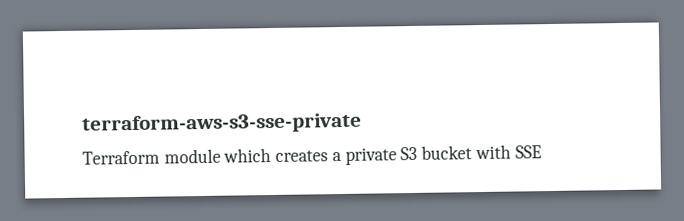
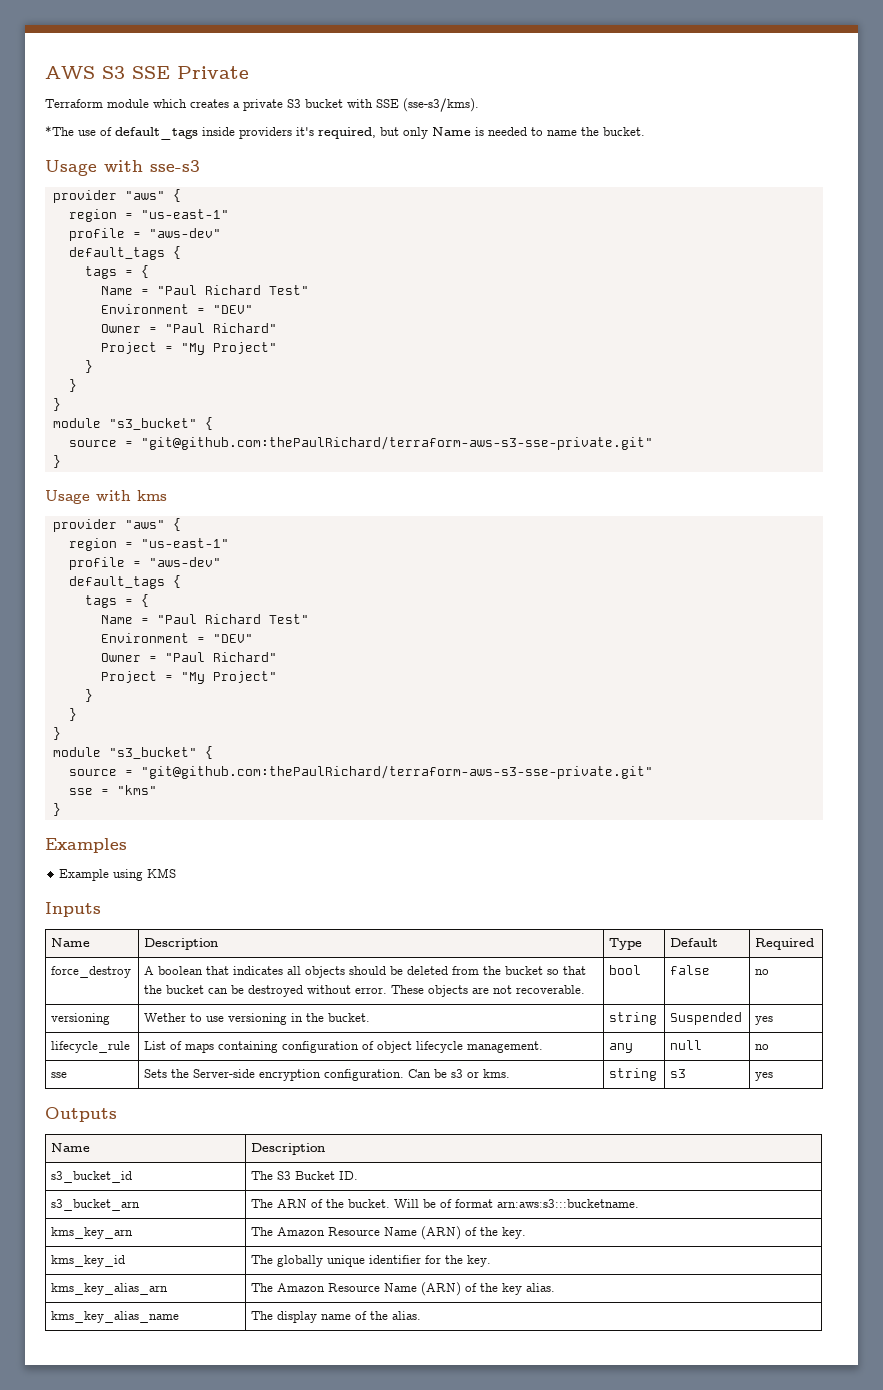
- terraform-aws-s3-sse-private
+ AWS S3 SSE Private
- Terraform module which creates a private S3 bucket with SSE
+ Terraform module which creates a private S3 bucket with SSE (sse-s3/kms).
+ *The use of default_tags inside providers it's required, but only Name is needed to name the bucket.
+ Usage with sse-s3
+ provider "aws" {
+ region = "us-east-1"
+ profile = "aws-dev"
+ default_tags {
+ tags = {
+ Name = "Paul Richard Test"
+ Environment = "DEV"
+ Owner = "Paul Richard"
+ Project = "My Project"
+ }
+ }
+ }
+ module "s3_bucket" {
+ source = "git@github.com:thePaulRichard/terraform-aws-s3-sse-private.git"
+ }
+ Usage with kms
+ provider "aws" {
+ region = "us-east-1"
+ profile = "aws-dev"
+ default_tags {
+ tags = {
+ Name = "Paul Richard Test"
+ Environment = "DEV"
+ Owner = "Paul Richard"
+ Project = "My Project"
+ }
+ }
+ }
+ module "s3_bucket" {
+ source = "git@github.com:thePaulRichard/terraform-aws-s3-sse-private.git"
+ sse = "kms"
+ }
+ Examples
+ Example using KMS
+ Inputs
+ Name | Description | Type | Default | Required
+ force_destroy | A boolean that indicates all objects should be deleted from the bucket so that the bucket can be destroyed without error. These objects are not recoverable. | bool | false | no
+ versioning | Wether to use versioning in the bucket. | string | Suspended | yes
+ lifecycle_rule | List of maps containing configuration of object lifecycle management. | any | null | no
+ sse | Sets the Server-side encryption configuration. Can be s3 or kms. | string | s3 | yes
+ Outputs
+ Name | Description
+ s3_bucket_id | The S3 Bucket ID.
+ s3_bucket_arn | The ARN of the bucket. Will be of format arn:aws:s3:::bucketname.
+ kms_key_arn | The Amazon Resource Name (ARN) of the key.
+ kms_key_id | The globally unique identifier for the key.
+ kms_key_alias_arn | The Amazon Resource Name (ARN) of the key alias.
+ kms_key_alias_name | The display name of the alias.

